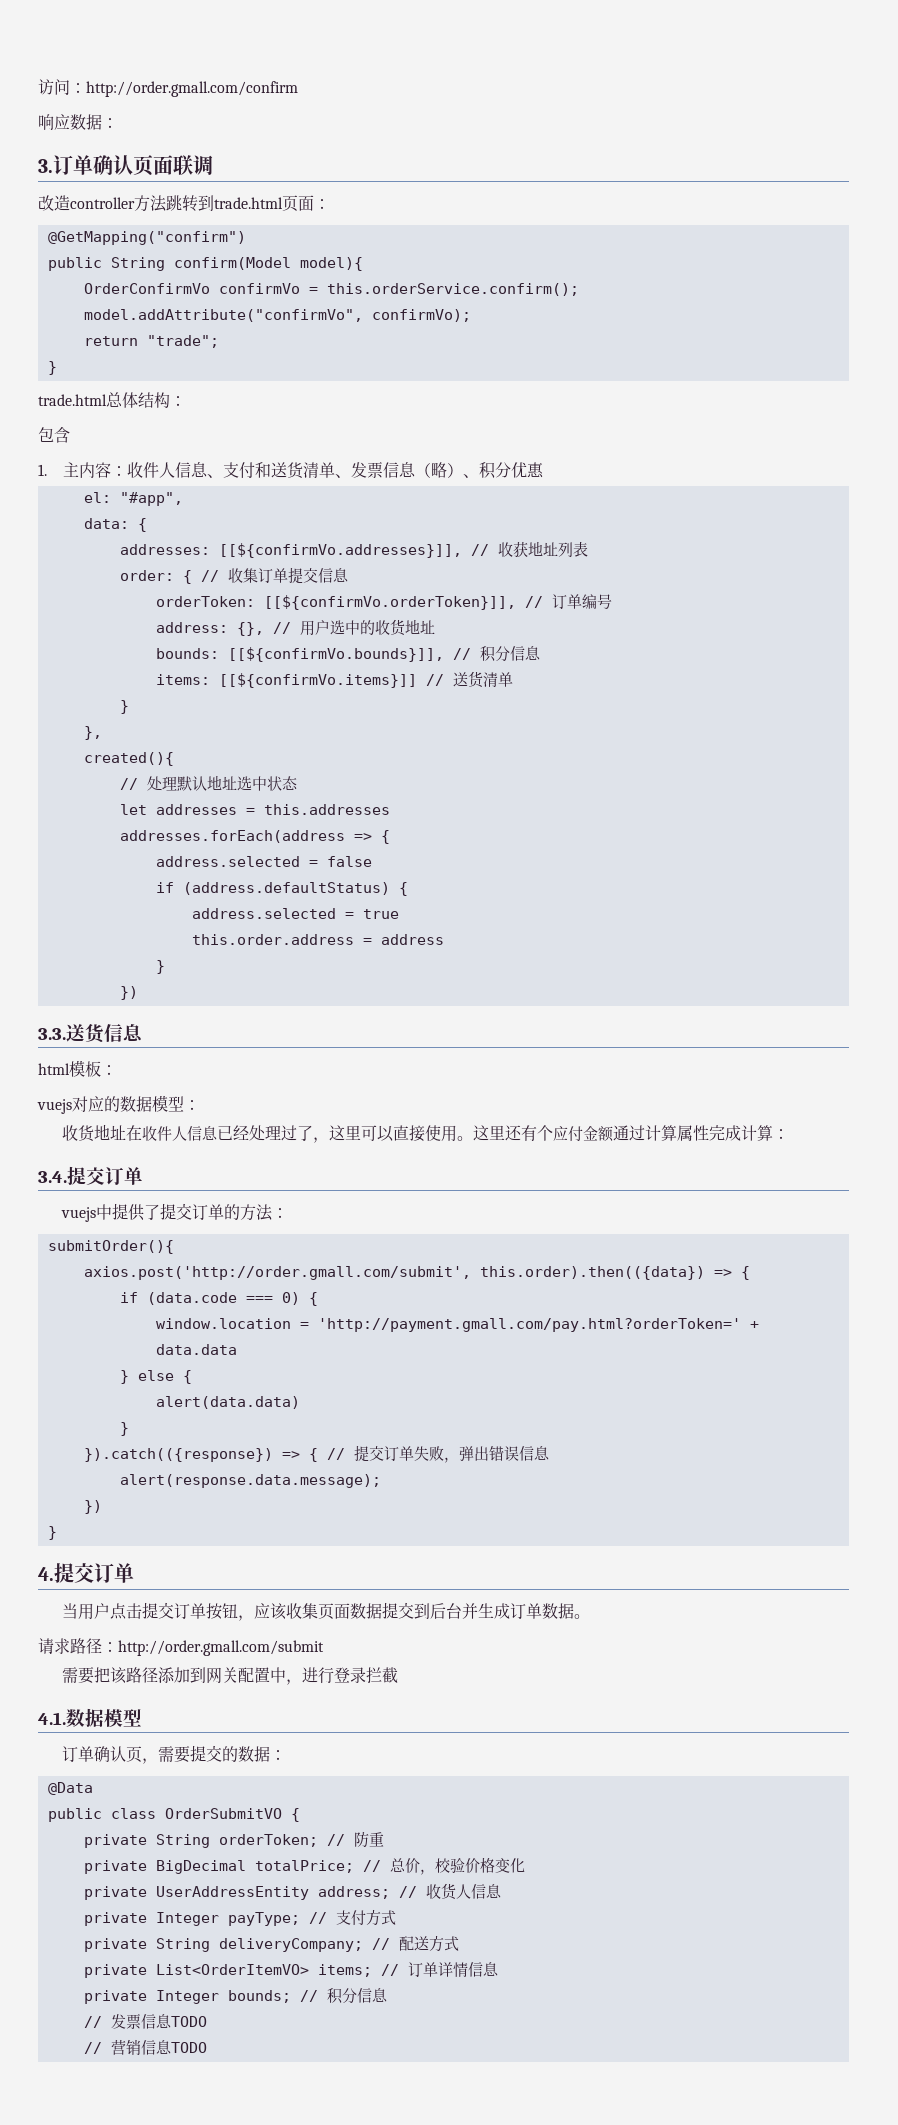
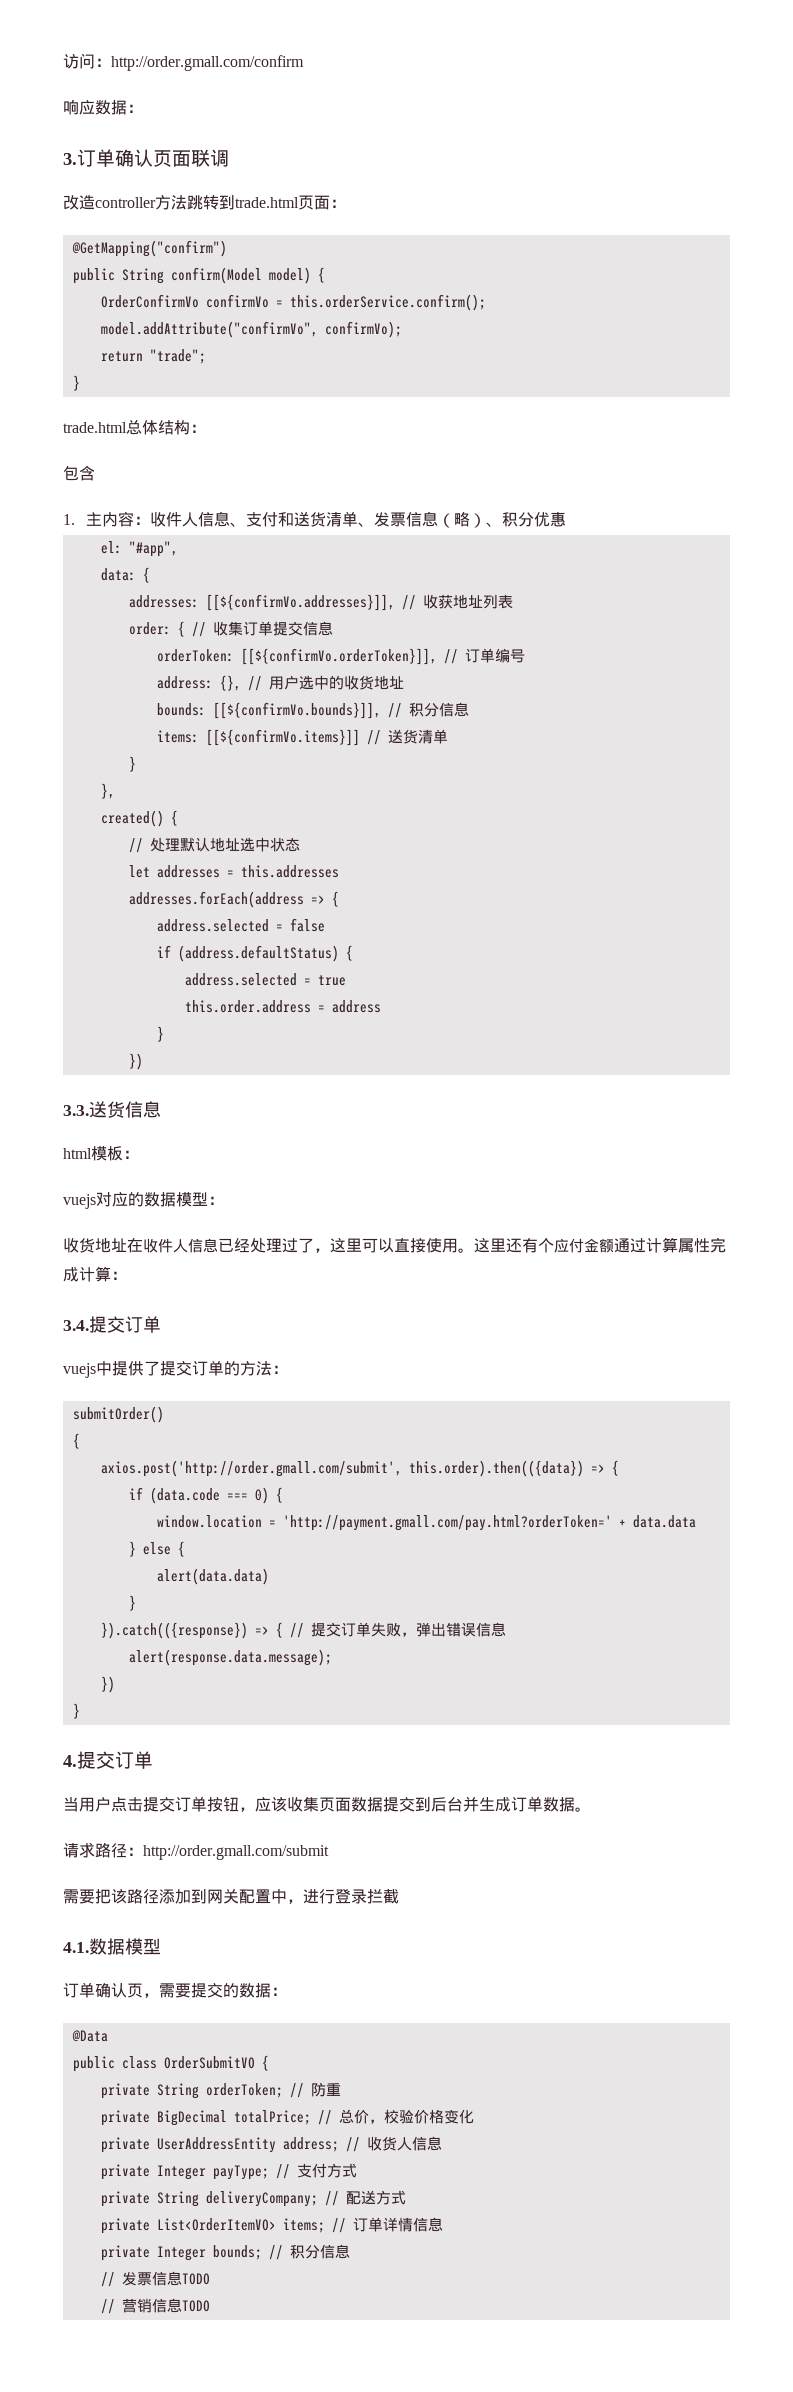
- public String confirm(Model model){
+ public String confirm(Model model) {
- created(){
+ created() {
- submitOrder(){
+ submitOrder()
+ {

